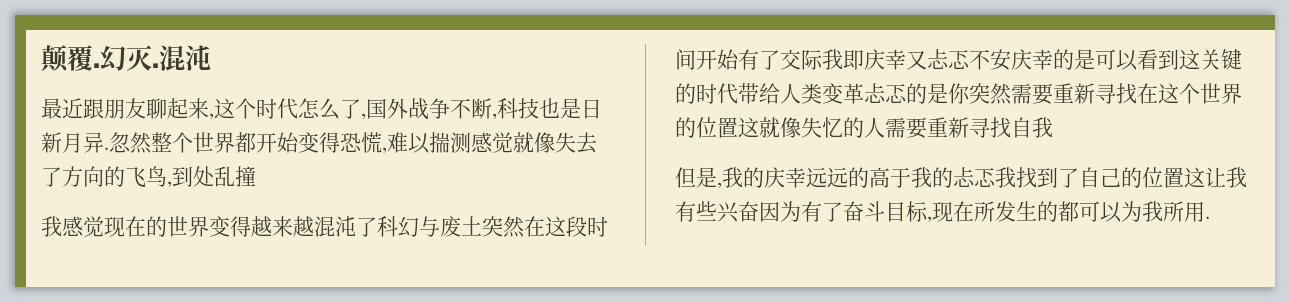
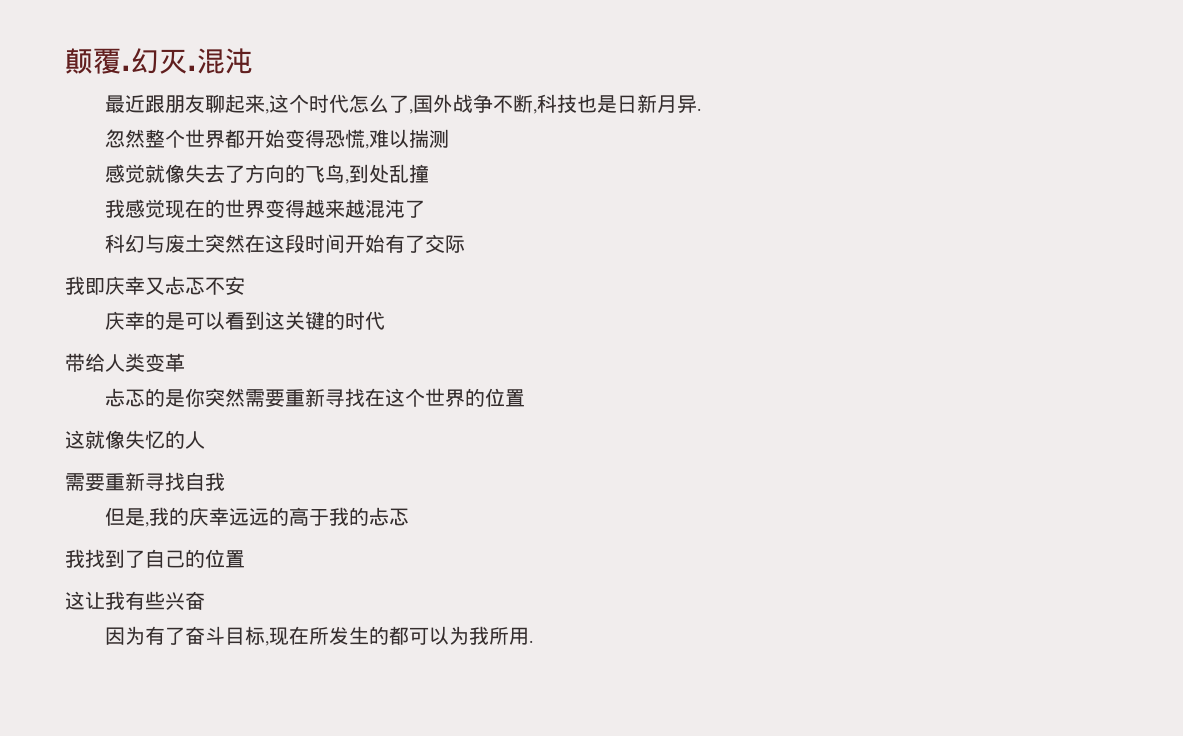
- 最近跟朋友聊起来,这个时代怎么了,国外战争不断,科技也是日新月异.忽然整个世界都开始变得恐慌,难以揣测感觉就像失去了方向的飞鸟,到处乱撞
+ 最近跟朋友聊起来,这个时代怎么了,国外战争不断,科技也是日新月异.
+ 忽然整个世界都开始变得恐慌,难以揣测
+ 感觉就像失去了方向的飞鸟,到处乱撞
- 我感觉现在的世界变得越来越混沌了科幻与废土突然在这段时间开始有了交际我即庆幸又忐忑不安庆幸的是可以看到这关键的时代带给人类变革忐忑的是你突然需要重新寻找在这个世界的位置这就像失忆的人需要重新寻找自我
+ 我感觉现在的世界变得越来越混沌了
+ 科幻与废土突然在这段时间开始有了交际
+ 我即庆幸又忐忑不安
+ 庆幸的是可以看到这关键的时代
+ 带给人类变革
+ 忐忑的是你突然需要重新寻找在这个世界的位置
+ 这就像失忆的人
+ 需要重新寻找自我
- 但是,我的庆幸远远的高于我的忐忑我找到了自己的位置这让我有些兴奋因为有了奋斗目标,现在所发生的都可以为我所用.
+ 但是,我的庆幸远远的高于我的忐忑
+ 我找到了自己的位置
+ 这让我有些兴奋
+ 因为有了奋斗目标,现在所发生的都可以为我所用.

